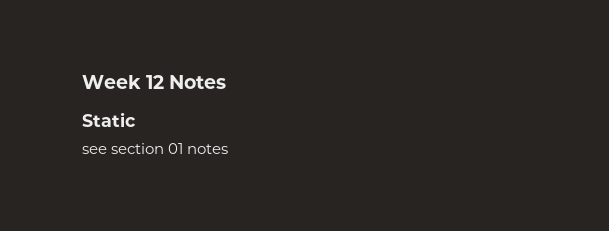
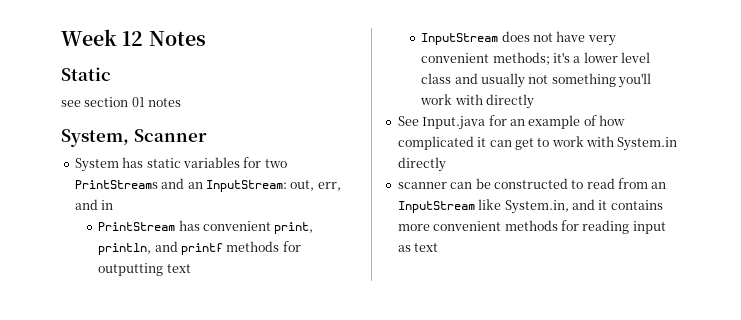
+ System, Scanner
+ System has static variables for two PrintStreams and an InputStream: out, err, and in
+ PrintStream has convenient print, println, and printf methods for outputting text
+ InputStream does not have very convenient methods; it's a lower level class and usually not something you'll work with directly
+ See Input.java for an example of how complicated it can get to work with System.in directly
+ scanner can be constructed to read from an InputStream like System.in, and it contains more convenient methods for reading input as text

